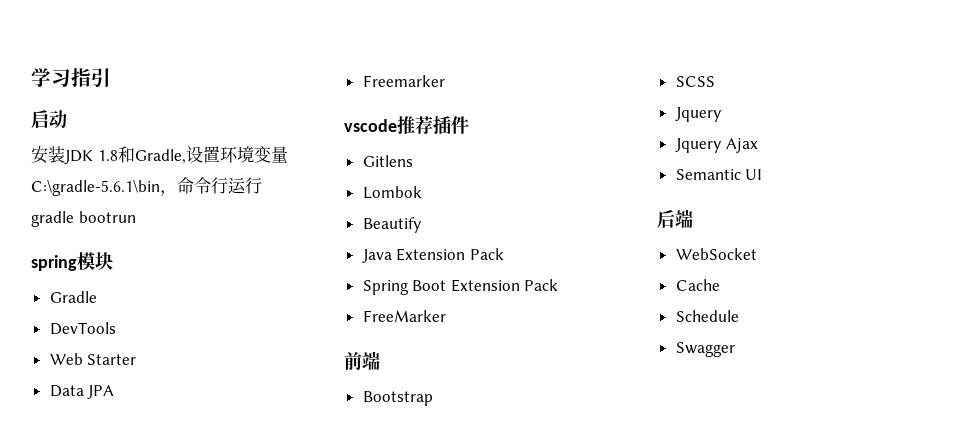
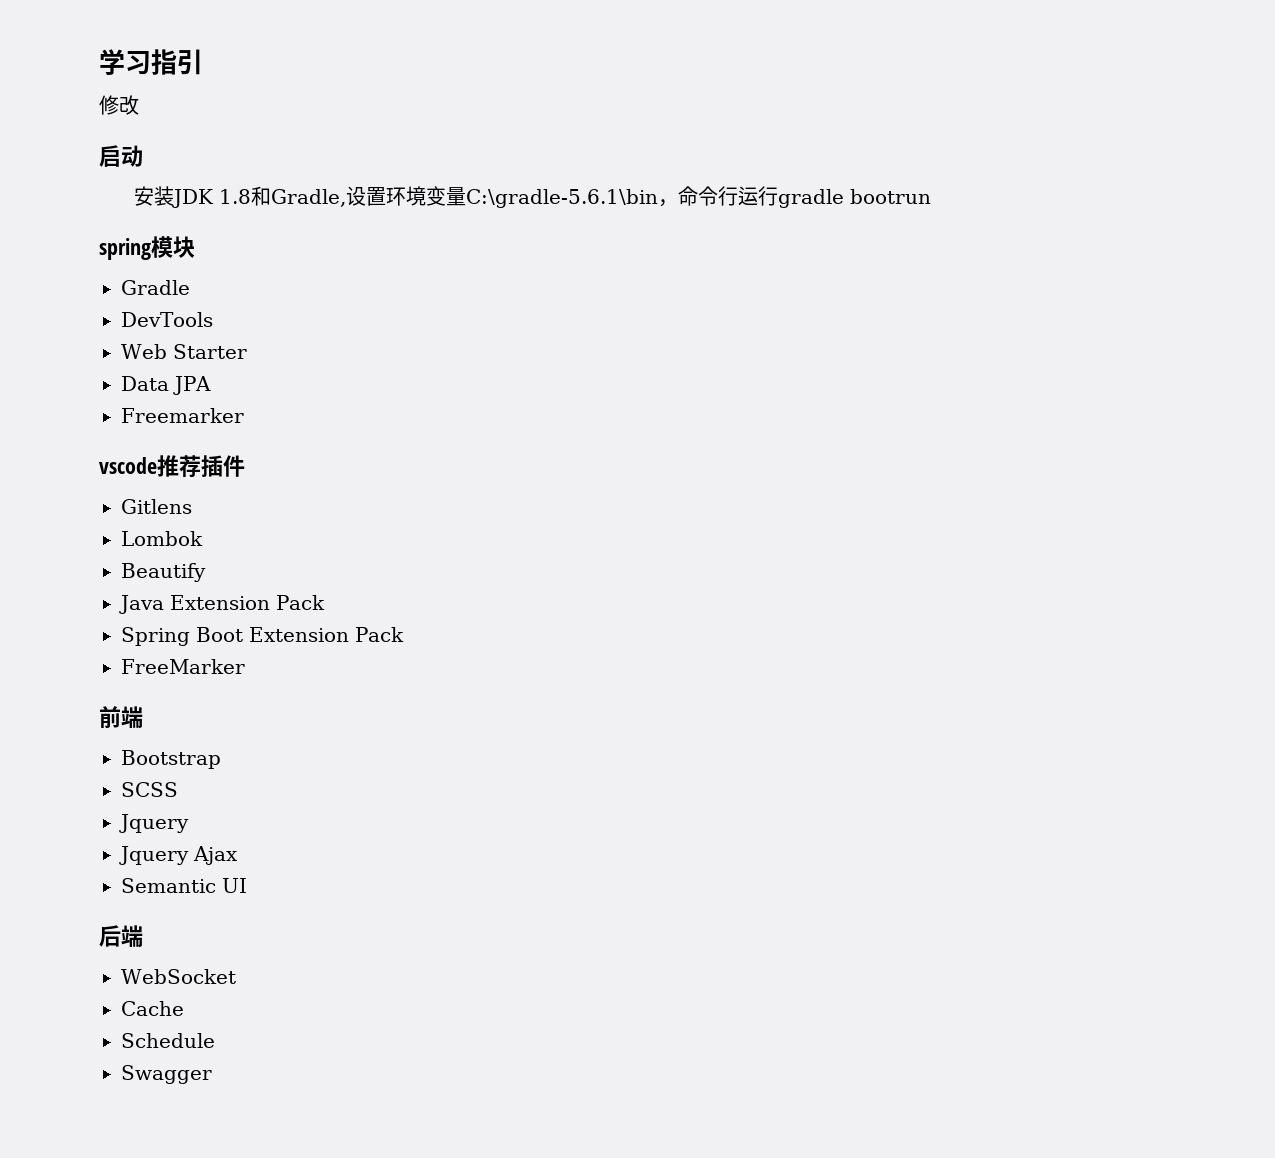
+ 修改

